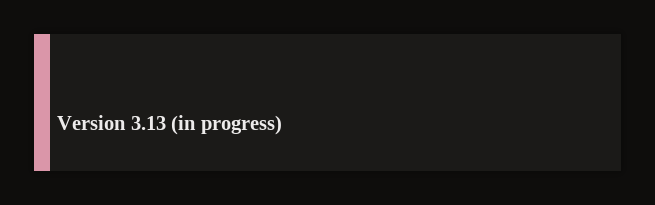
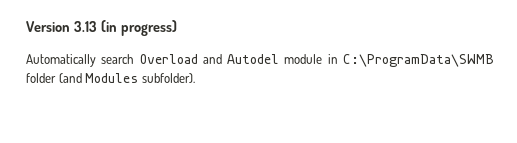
+ Automatically search Overload and Autodel module in C:\ProgramData\SWMB folder (and Modules subfolder).

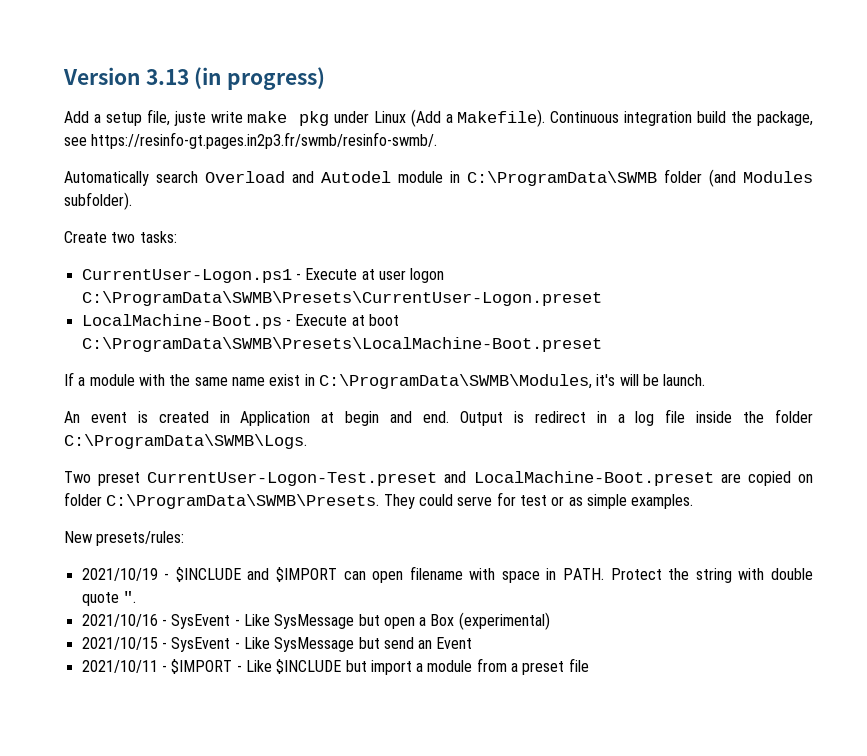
+ Add a setup file, juste write make pkg under Linux (Add a Makefile). Continuous integration build the package, see https://resinfo-gt.pages.in2p3.fr/swmb/resinfo-swmb/.
+ Create two tasks:
+ CurrentUser-Logon.ps1 - Execute at user logon C:\ProgramData\SWMB\Presets\CurrentUser-Logon.preset
+ LocalMachine-Boot.ps - Execute at boot C:\ProgramData\SWMB\Presets\LocalMachine-Boot.preset
+ If a module with the same name exist in C:\ProgramData\SWMB\Modules, it's will be launch.
+ An event is created in Application at begin and end. Output is redirect in a log file inside the folder C:\ProgramData\SWMB\Logs.
+ Two preset CurrentUser-Logon-Test.preset and LocalMachine-Boot.preset are copied on folder C:\ProgramData\SWMB\Presets. They could serve for test or as simple examples.
+ New presets/rules:
+ 2021/10/19 - $INCLUDE and $IMPORT can open filename with space in PATH. Protect the string with double quote ".
+ 2021/10/16 - SysEvent - Like SysMessage but open a Box (experimental)
+ 2021/10/15 - SysEvent - Like SysMessage but send an Event
+ 2021/10/11 - $IMPORT - Like $INCLUDE but import a module from a preset file

